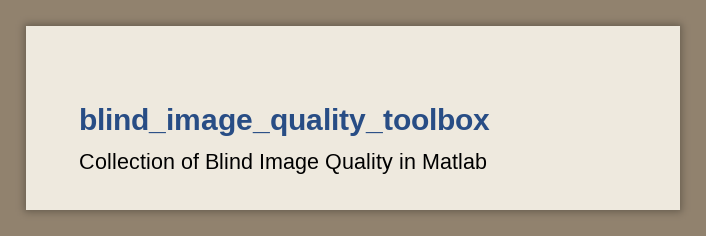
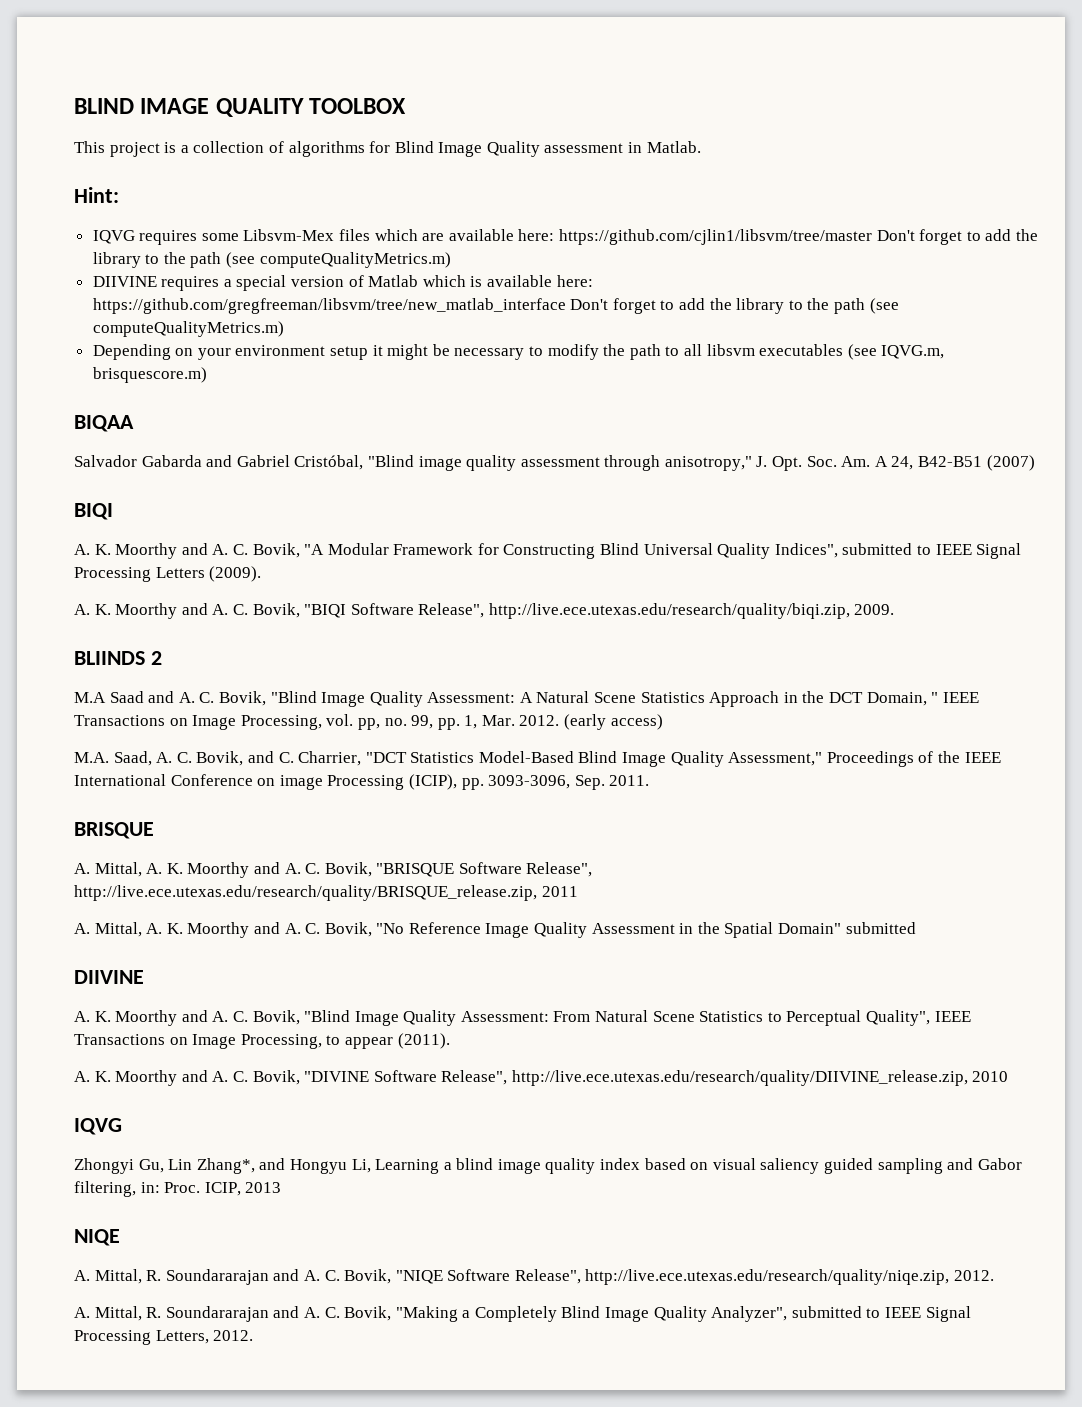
- blind_image_quality_toolbox
- Collection of Blind Image Quality in Matlab
+ BLIND IMAGE QUALITY TOOLBOX
+ This project is a collection of algorithms for Blind Image Quality assessment in Matlab.
+ Hint:
+ IQVG requires some Libsvm-Mex files which are available here: https://github.com/cjlin1/libsvm/tree/master Don't forget to add the library to the path (see computeQualityMetrics.m)
+ DIIVINE requires a special version of Matlab which is available here: https://github.com/gregfreeman/libsvm/tree/new_matlab_interface Don't forget to add the library to the path (see computeQualityMetrics.m)
+ Depending on your environment setup it might be necessary to modify the path to all libsvm executables (see IQVG.m, brisquescore.m)
+ BIQAA
+ Salvador Gabarda and Gabriel Cristóbal, "Blind image quality assessment through anisotropy," J. Opt. Soc. Am. A 24, B42-B51 (2007)
+ BIQI
+ A. K. Moorthy and A. C. Bovik, "A Modular Framework for Constructing Blind Universal Quality Indices", submitted to IEEE Signal Processing Letters (2009).
+ A. K. Moorthy and A. C. Bovik, "BIQI Software Release", http://live.ece.utexas.edu/research/quality/biqi.zip, 2009.
+ BLIINDS 2
+ M.A Saad and A. C. Bovik, "Blind Image Quality Assessment: A Natural Scene Statistics Approach in the DCT Domain, " IEEE Transactions on Image Processing, vol. pp, no. 99, pp. 1, Mar. 2012. (early access)
+ M.A. Saad, A. C. Bovik, and C. Charrier, "DCT Statistics Model-Based Blind Image Quality Assessment," Proceedings of the IEEE International Conference on image Processing (ICIP), pp. 3093-3096, Sep. 2011.
+ BRISQUE
+ A. Mittal, A. K. Moorthy and A. C. Bovik, "BRISQUE Software Release", http://live.ece.utexas.edu/research/quality/BRISQUE_release.zip, 2011
+ A. Mittal, A. K. Moorthy and A. C. Bovik, "No Reference Image Quality Assessment in the Spatial Domain" submitted
+ DIIVINE
+ A. K. Moorthy and A. C. Bovik, "Blind Image Quality Assessment: From Natural Scene Statistics to Perceptual Quality", IEEE Transactions on Image Processing, to appear (2011).
+ A. K. Moorthy and A. C. Bovik, "DIVINE Software Release", http://live.ece.utexas.edu/research/quality/DIIVINE_release.zip, 2010
+ IQVG
+ Zhongyi Gu, Lin Zhang*, and Hongyu Li, Learning a blind image quality index based on visual saliency guided sampling and Gabor filtering, in: Proc. ICIP, 2013
+ NIQE
+ A. Mittal, R. Soundararajan and A. C. Bovik, "NIQE Software Release", http://live.ece.utexas.edu/research/quality/niqe.zip, 2012.
+ A. Mittal, R. Soundararajan and A. C. Bovik, "Making a Completely Blind Image Quality Analyzer", submitted to IEEE Signal Processing Letters, 2012.

